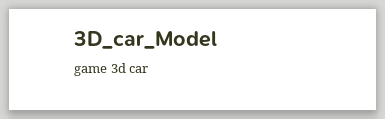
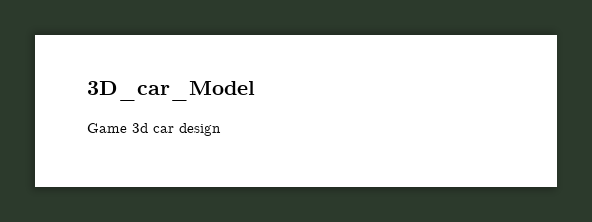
- game 3d car
+ Game 3d car design

